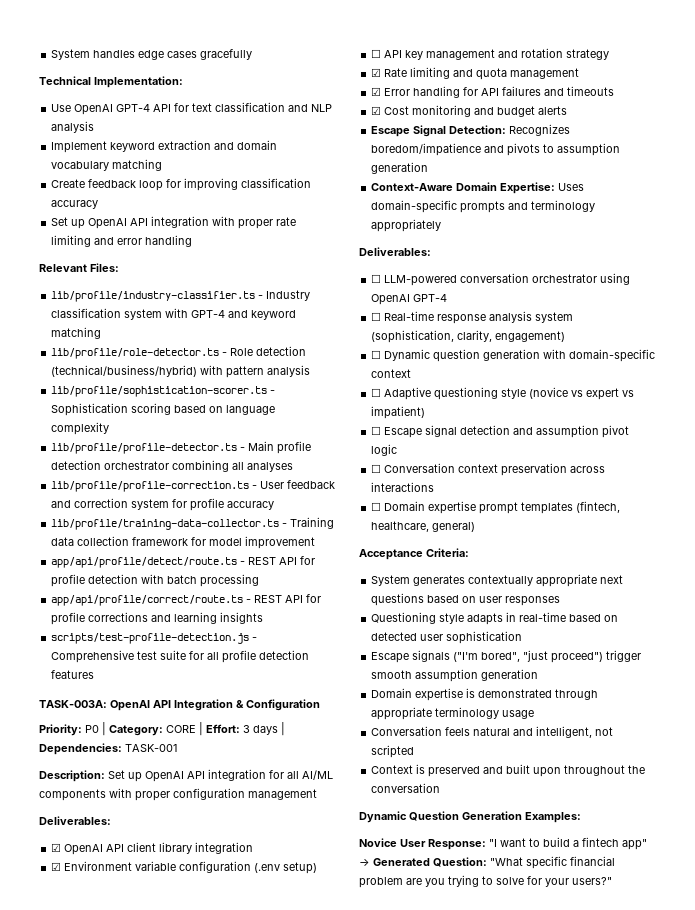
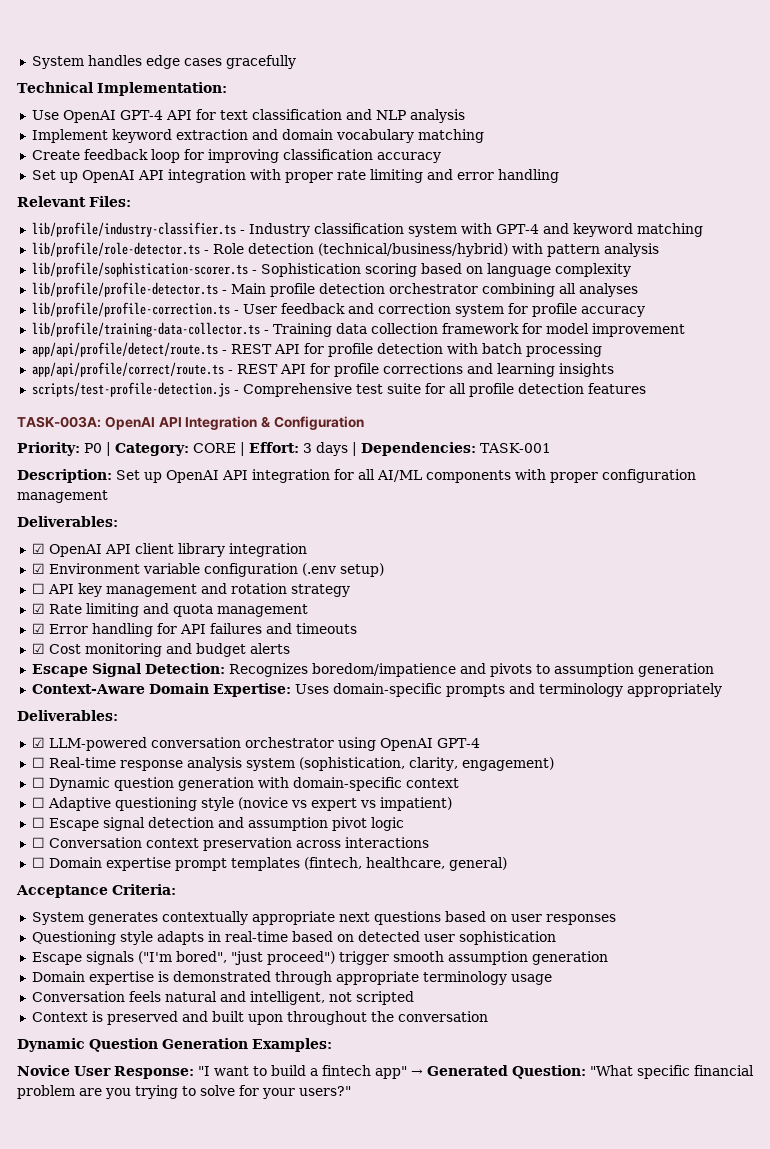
- ☐ LLM-powered conversation orchestrator using OpenAI GPT-4
+ ☑ LLM-powered conversation orchestrator using OpenAI GPT-4

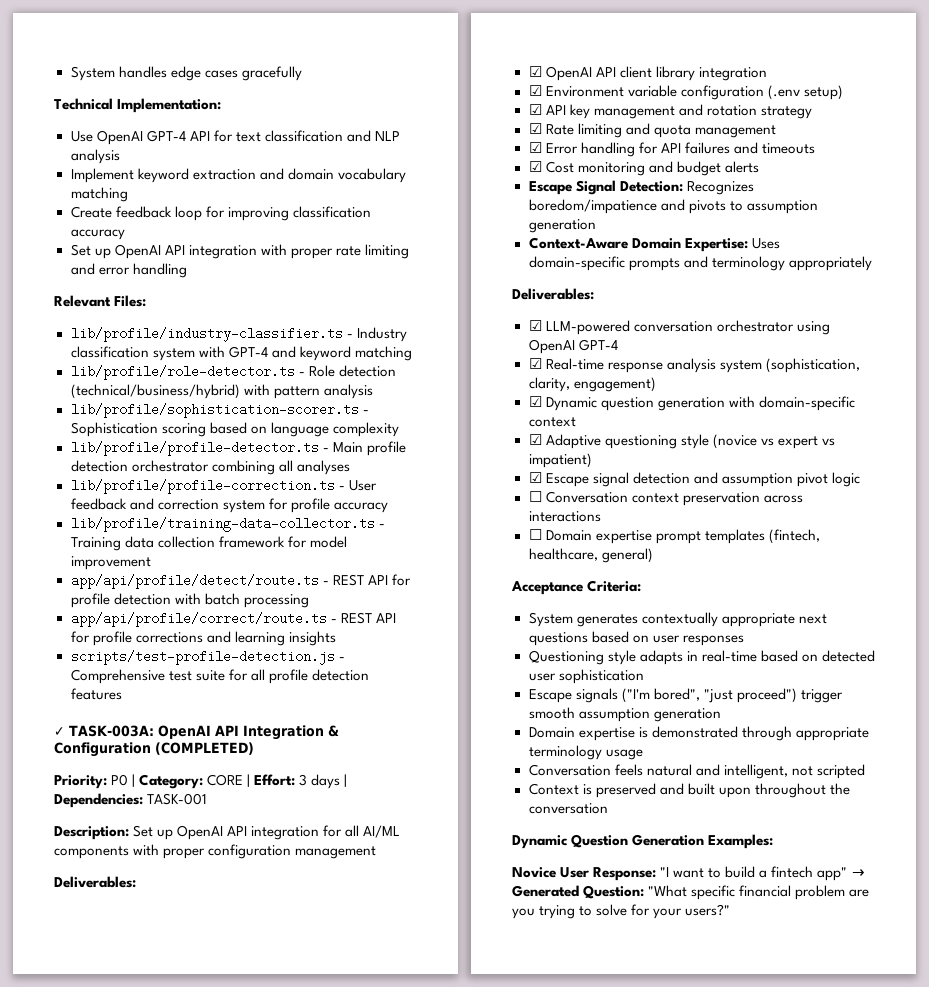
- TASK-003A: OpenAI API Integration & Configuration
+ ✓ TASK-003A: OpenAI API Integration & Configuration (COMPLETED)
- ☐ API key management and rotation strategy
+ ☑ API key management and rotation strategy
- ☐ Real-time response analysis system (sophistication, clarity, engagement)
+ ☑ Real-time response analysis system (sophistication, clarity, engagement)
- ☐ Dynamic question generation with domain-specific context
+ ☑ Dynamic question generation with domain-specific context
- ☐ Adaptive questioning style (novice vs expert vs impatient)
+ ☑ Adaptive questioning style (novice vs expert vs impatient)
- ☐ Escape signal detection and assumption pivot logic
+ ☑ Escape signal detection and assumption pivot logic

